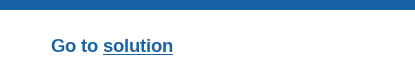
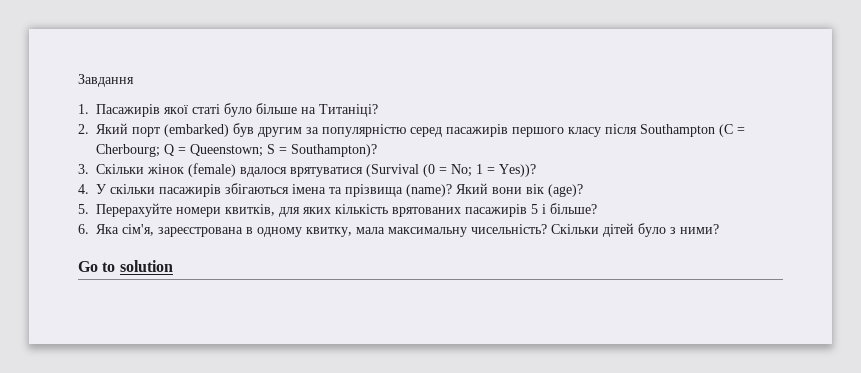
+ Завдання
+ 1. Пасажирів якої статі було більше на Титаніці?
+ 2. Який порт (embarked) був другим за популярністю серед пасажирів першого класу після Southampton (C = Cherbourg; Q = Queenstown; S = Southampton)?
+ 3. Скільки жінок (female) вдалося врятуватися (Survival (0 = No; 1 = Yes))?
+ 4. У скільки пасажирів збігаються імена та прізвища (name)? Який вони вік (age)?
+ 5. Перерахуйте номери квитків, для яких кількість врятованих пасажирів 5 і більше?
+ 6. Яка сім'я, зареєстрована в одному квитку, мала максимальну чисельність? Скільки дітей було з ними?

